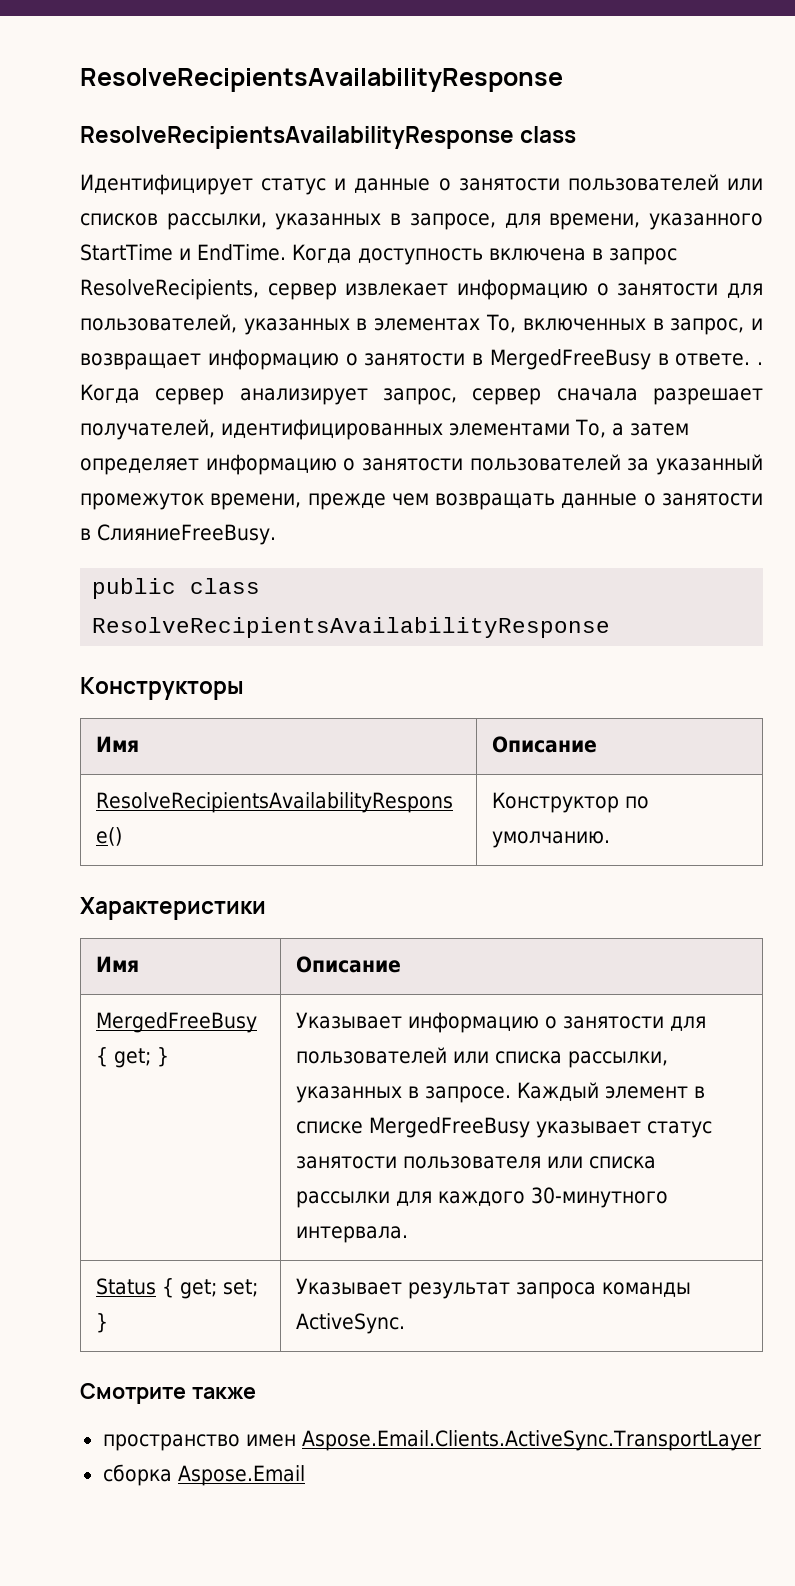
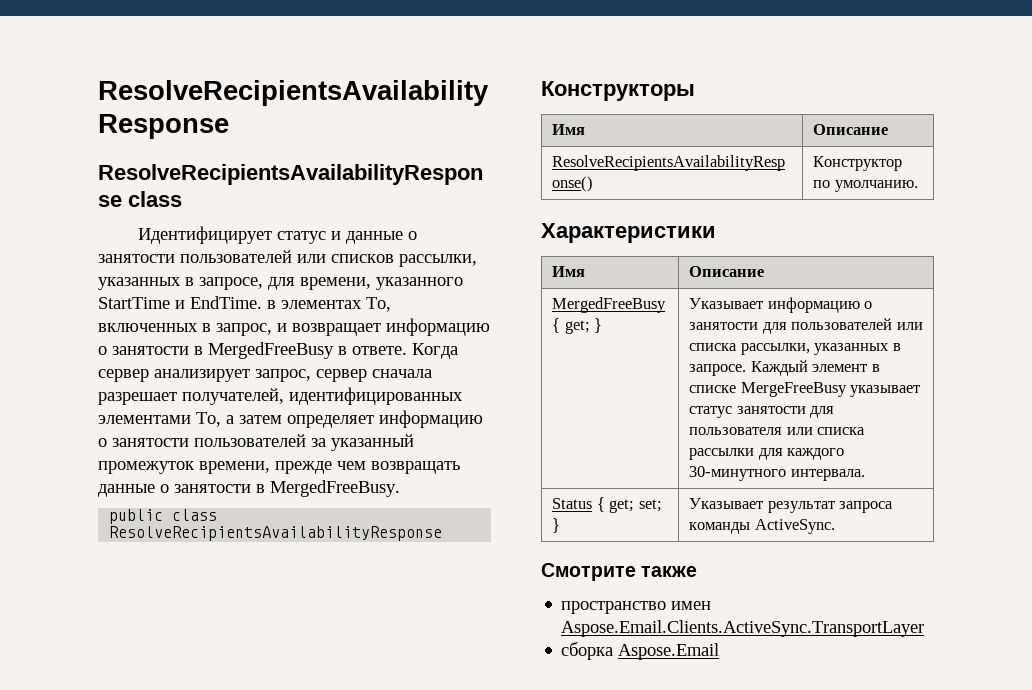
- Идентифицирует статус и данные о занятости пользователей или списков рассылки, указанных в запросе, для времени, указанного StartTime и EndTime. Когда доступность включена в запрос ResolveRecipients, сервер извлекает информацию о занятости для пользователей, указанных в элементах To, включенных в запрос, и возвращает информацию о занятости в MergedFreeBusy в ответе. .
+ Идентифицирует статус и данные о занятости пользователей или списков рассылки, указанных в запросе, для времени, указанного StartTime и EndTime. в элементах To, включенных в запрос, и возвращает информацию о занятости в MergedFreeBusy в ответе.
- Когда сервер анализирует запрос, сервер сначала разрешает получателей, идентифицированных элементами To, а затем определяет информацию о занятости пользователей за указанный промежуток времени, прежде чем возвращать данные о занятости в СлияниеFreeBusy.
+ Когда сервер анализирует запрос, сервер сначала разрешает получателей, идентифицированных элементами To, а затем определяет информацию о занятости пользователей за указанный промежуток времени, прежде чем возвращать данные о занятости в MergedFreeBusy.
- MergedFreeBusy { get; } | Указывает информацию о занятости для пользователей или списка рассылки, указанных в запросе. Каждый элемент в списке MergedFreeBusy указывает статус занятости пользователя или списка рассылки для каждого 30-минутного интервала.
+ MergedFreeBusy { get; } | Указывает информацию о занятости для пользователей или списка рассылки, указанных в запросе. Каждый элемент в списке MergeFreeBusy указывает статус занятости для пользователя или списка рассылки для каждого 30-минутного интервала.

